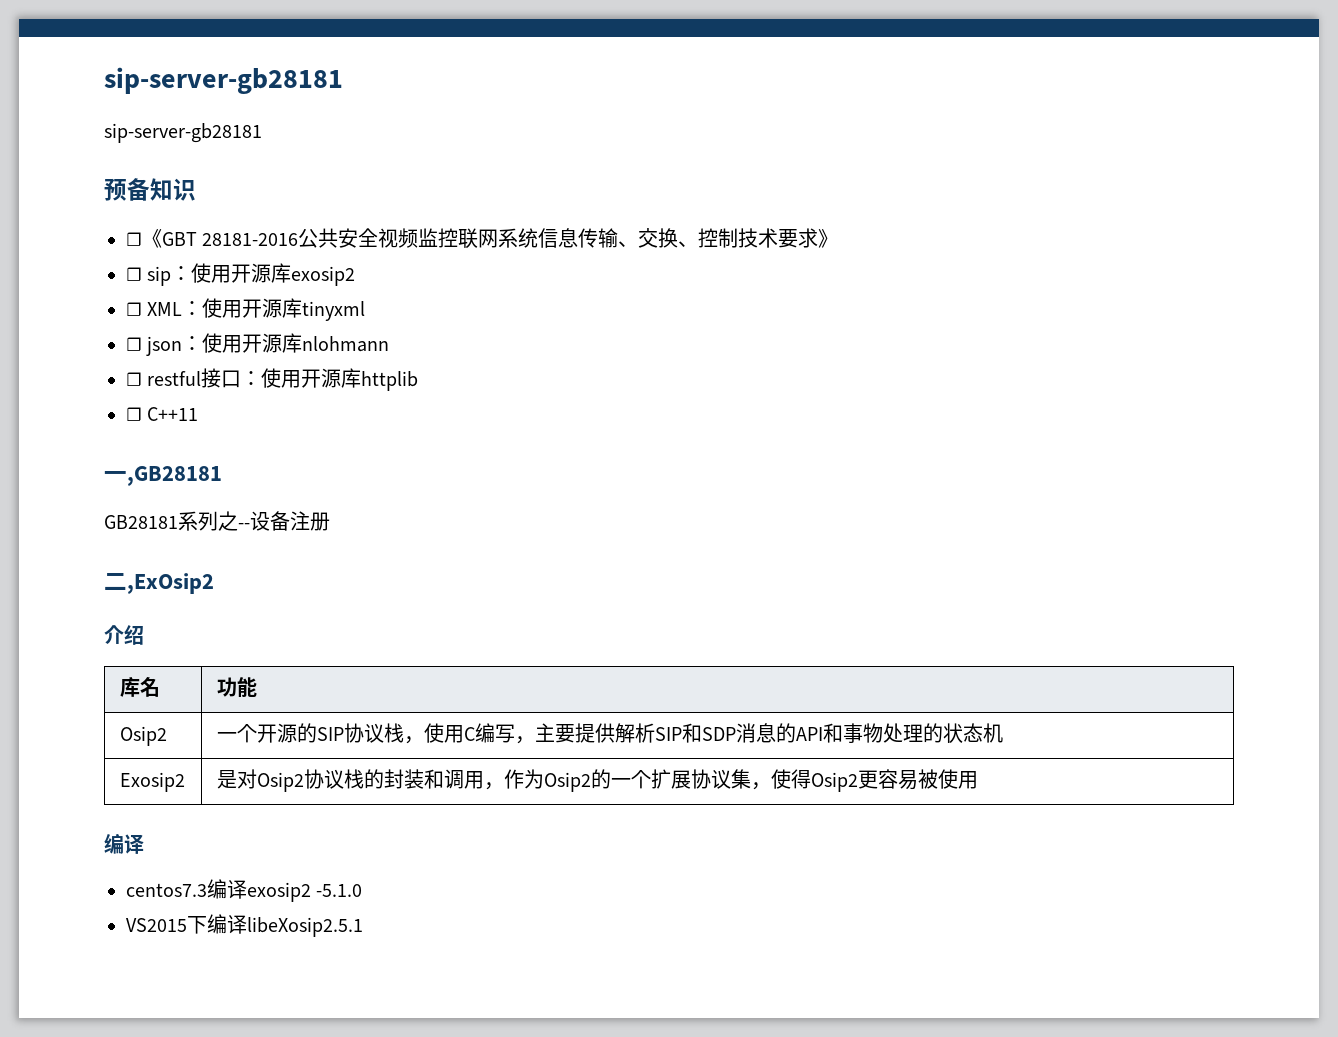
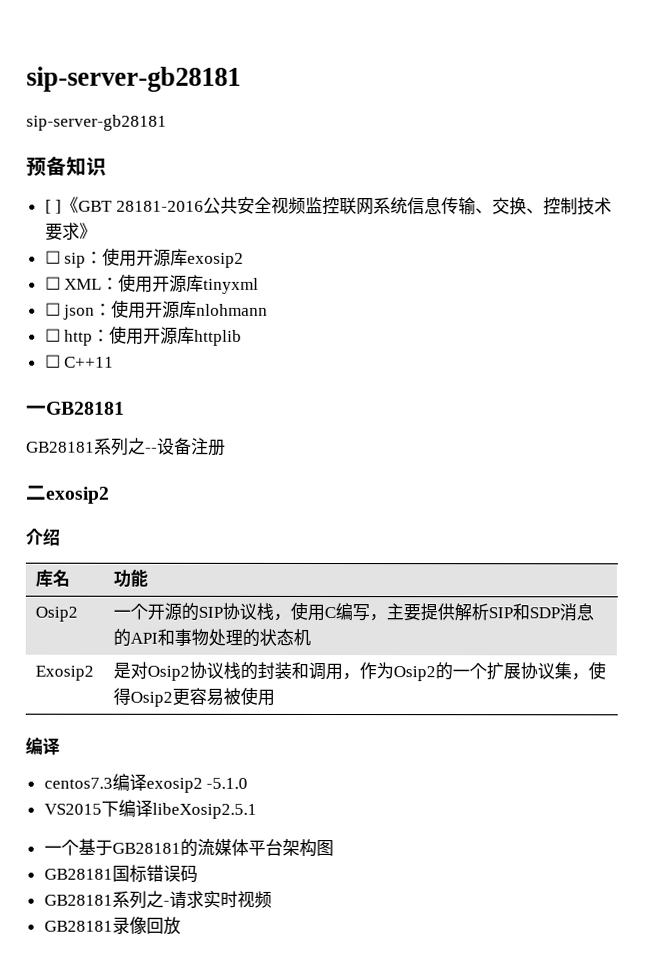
- ☐《GBT 28181-2016公共安全视频监控联网系统信息传输、交换、控制技术要求》
+ [ ]《GBT 28181-2016公共安全视频监控联网系统信息传输、交换、控制技术要求》
- ☐ restful接口：使用开源库httplib
+ ☐ http：使用开源库httplib
- 一,GB28181
+ 一GB28181
- 二,ExOsip2
+ 二exosip2
+ 一个基于GB28181的流媒体平台架构图
+ GB28181国标错误码
+ GB28181系列之-请求实时视频
+ GB28181录像回放

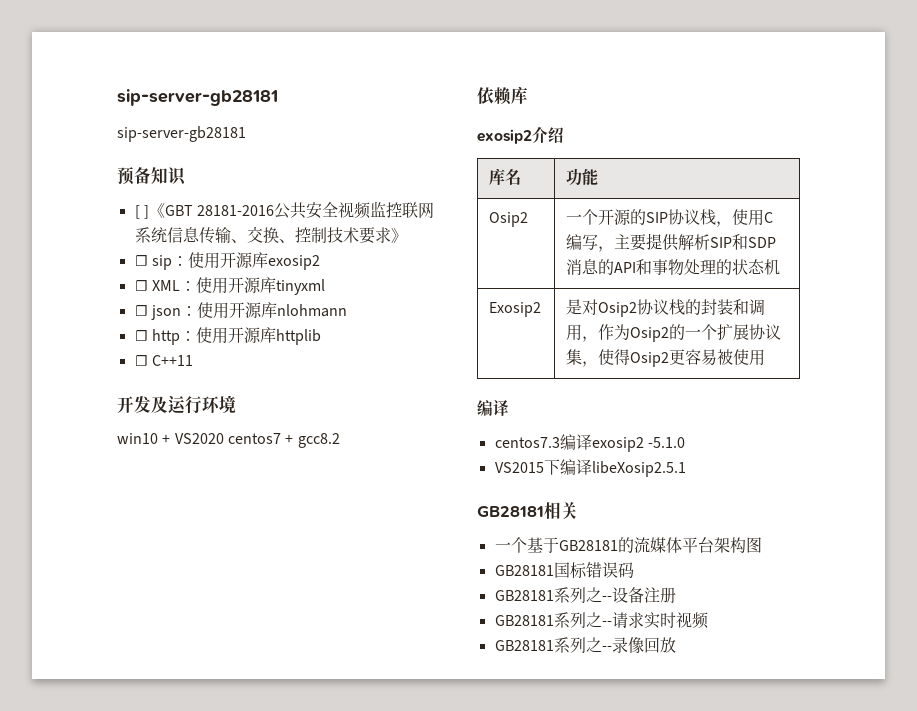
- 一GB28181
- GB28181系列之--设备注册
- 二exosip2
- 介绍
+ 开发及运行环境
+ win10 + VS2020 centos7 + gcc8.2
+ 依赖库
+ exosip2介绍
+ GB28181相关
- GB28181系列之-请求实时视频
+ GB28181系列之--设备注册
+ GB28181系列之--请求实时视频
- GB28181录像回放
+ GB28181系列之--录像回放

